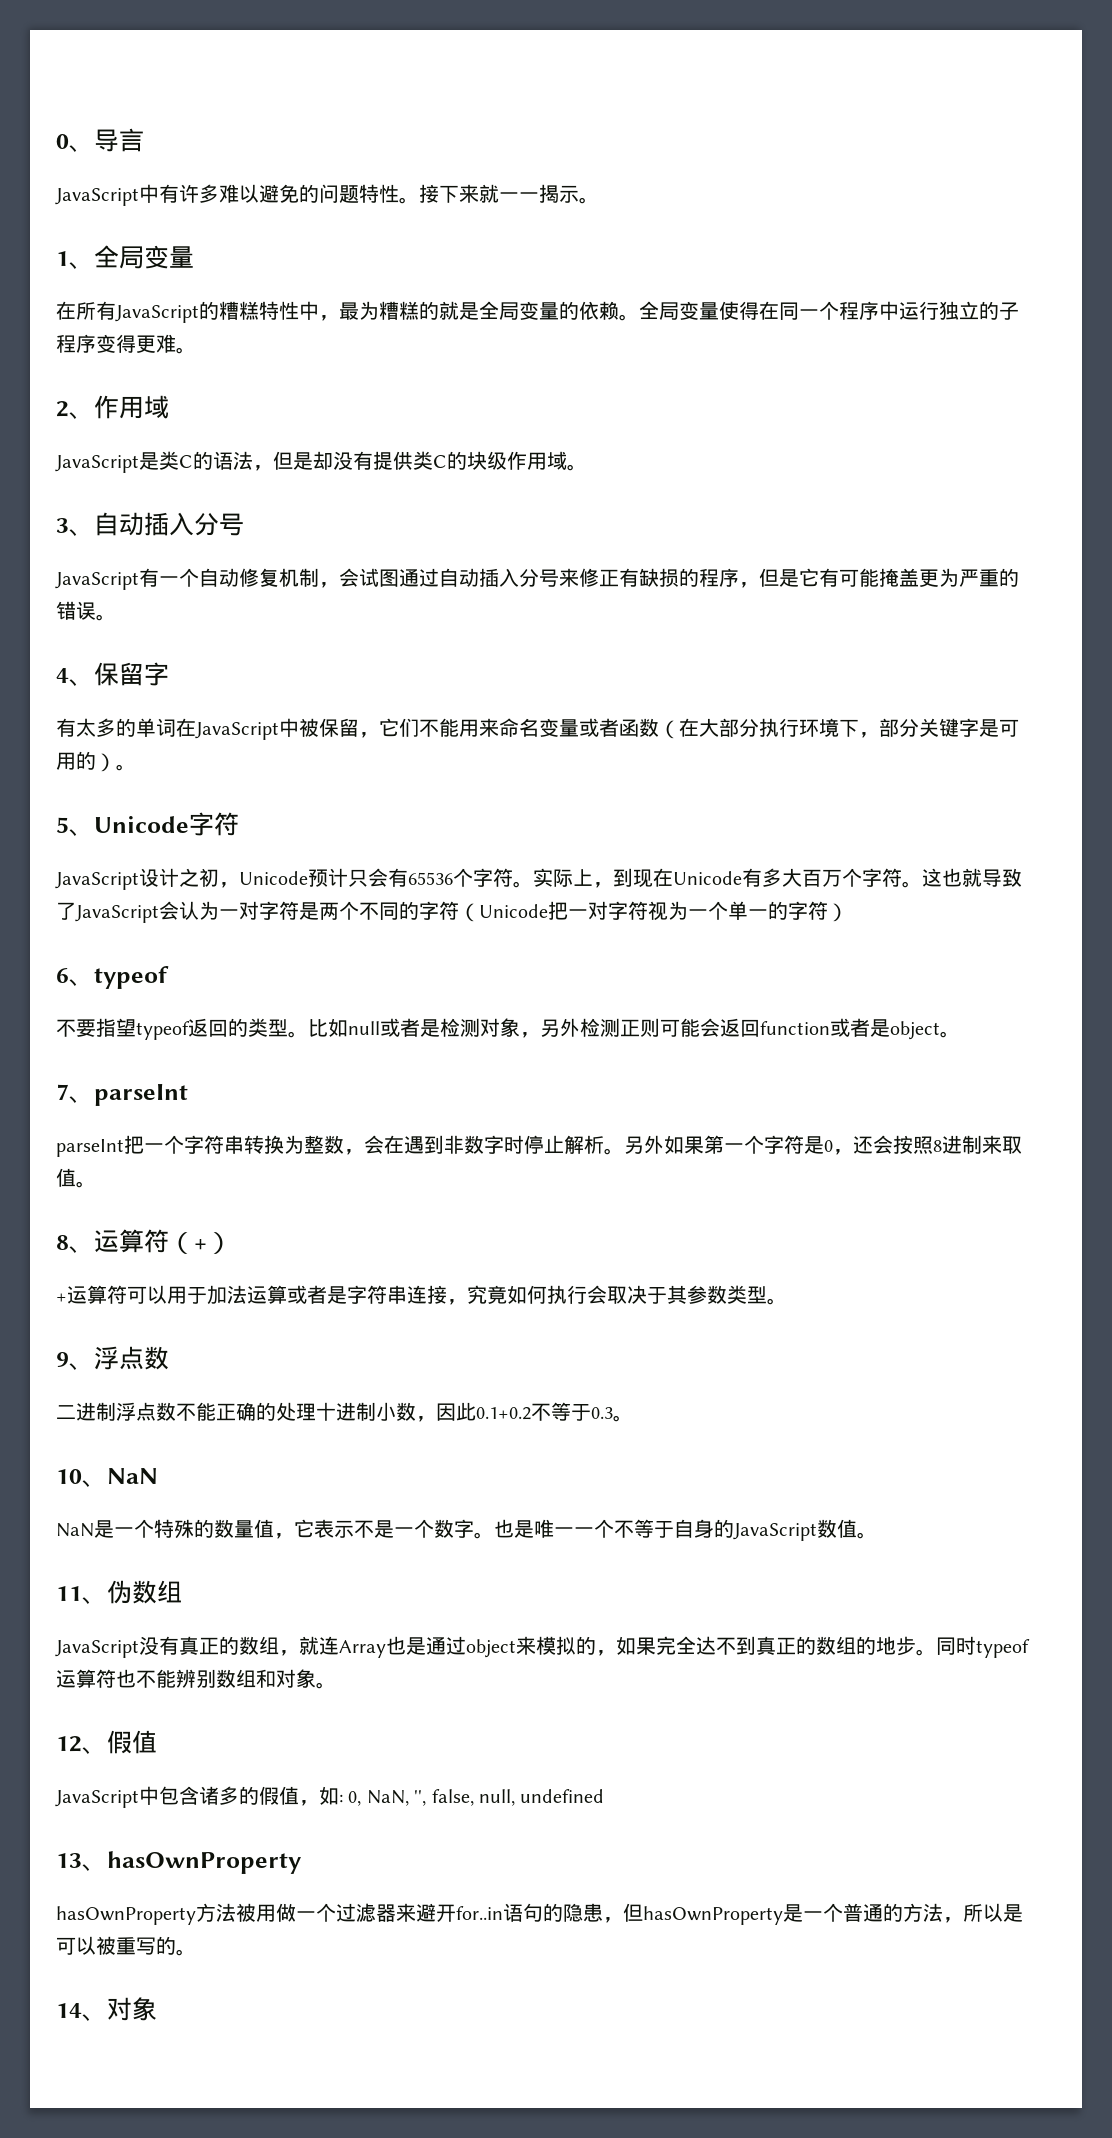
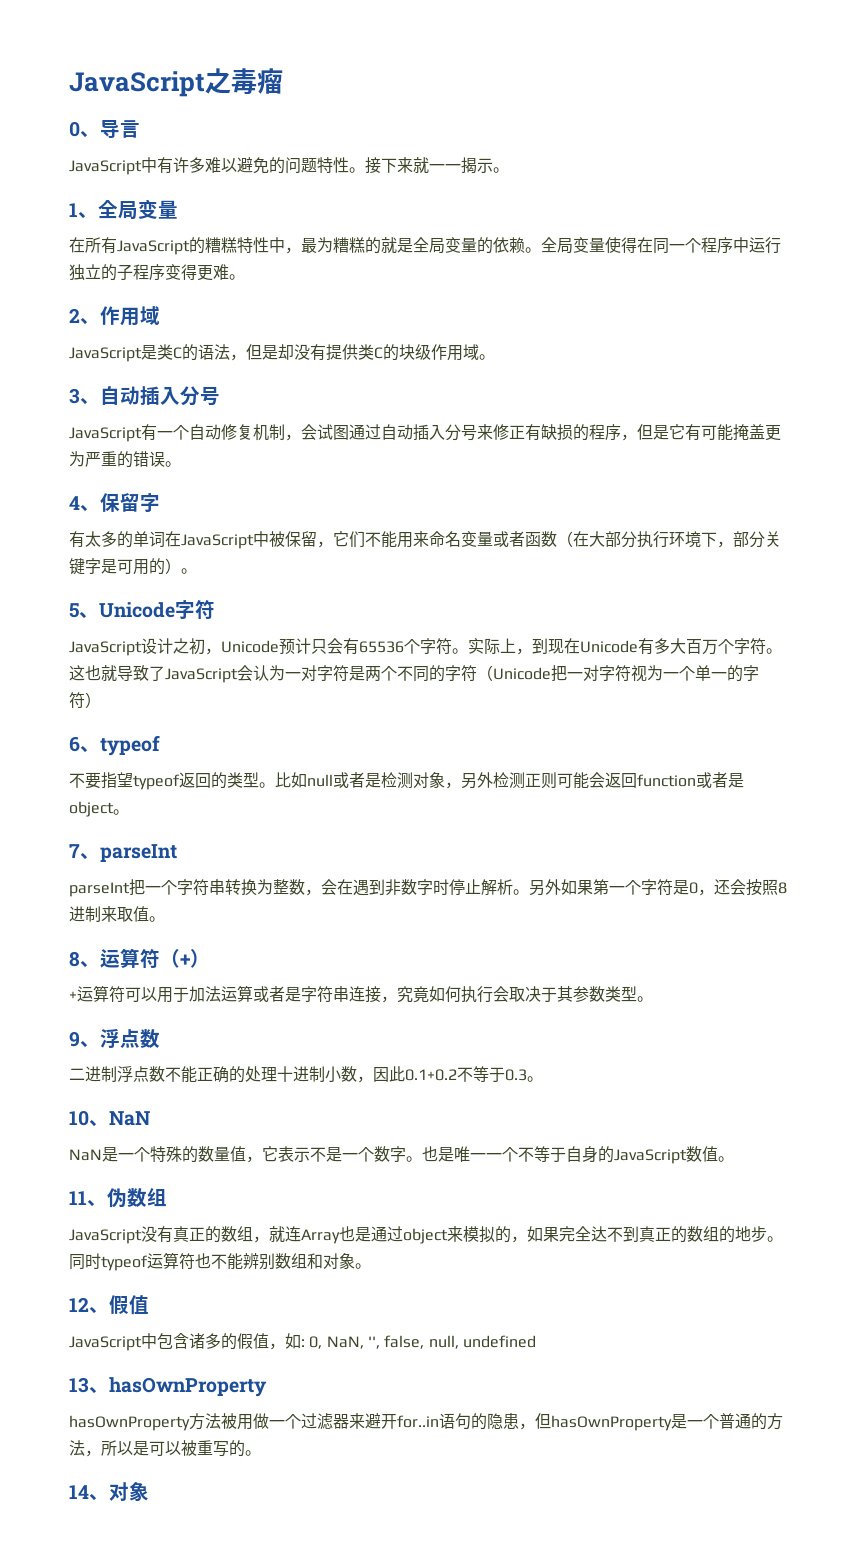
+ JavaScript之毒瘤

